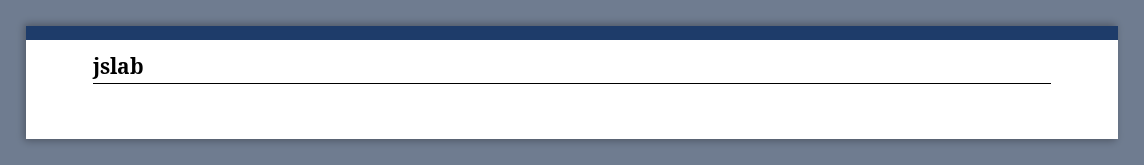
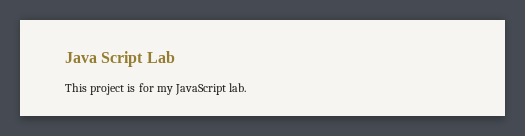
- jslab
+ Java Script Lab
+ This project is for my JavaScript lab.

